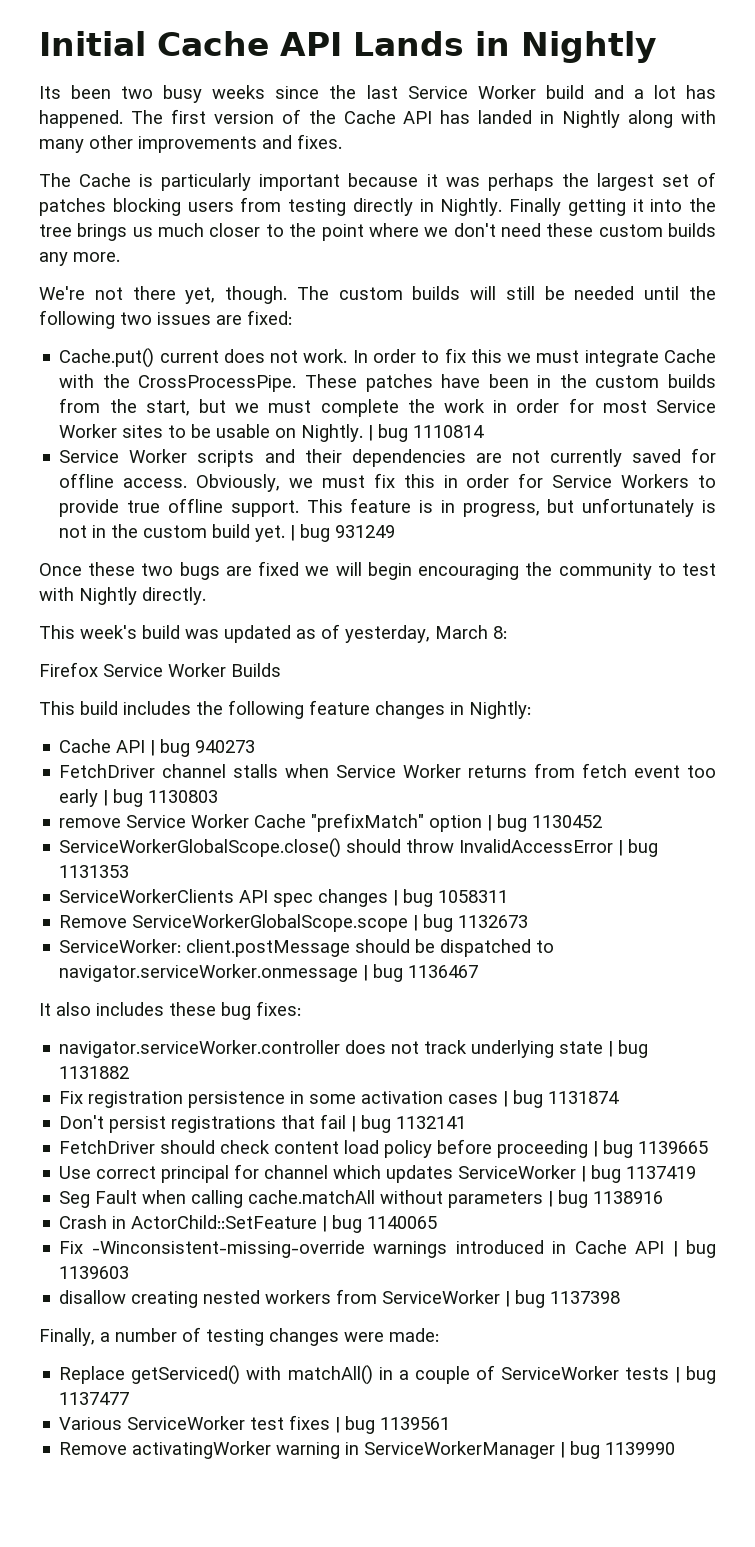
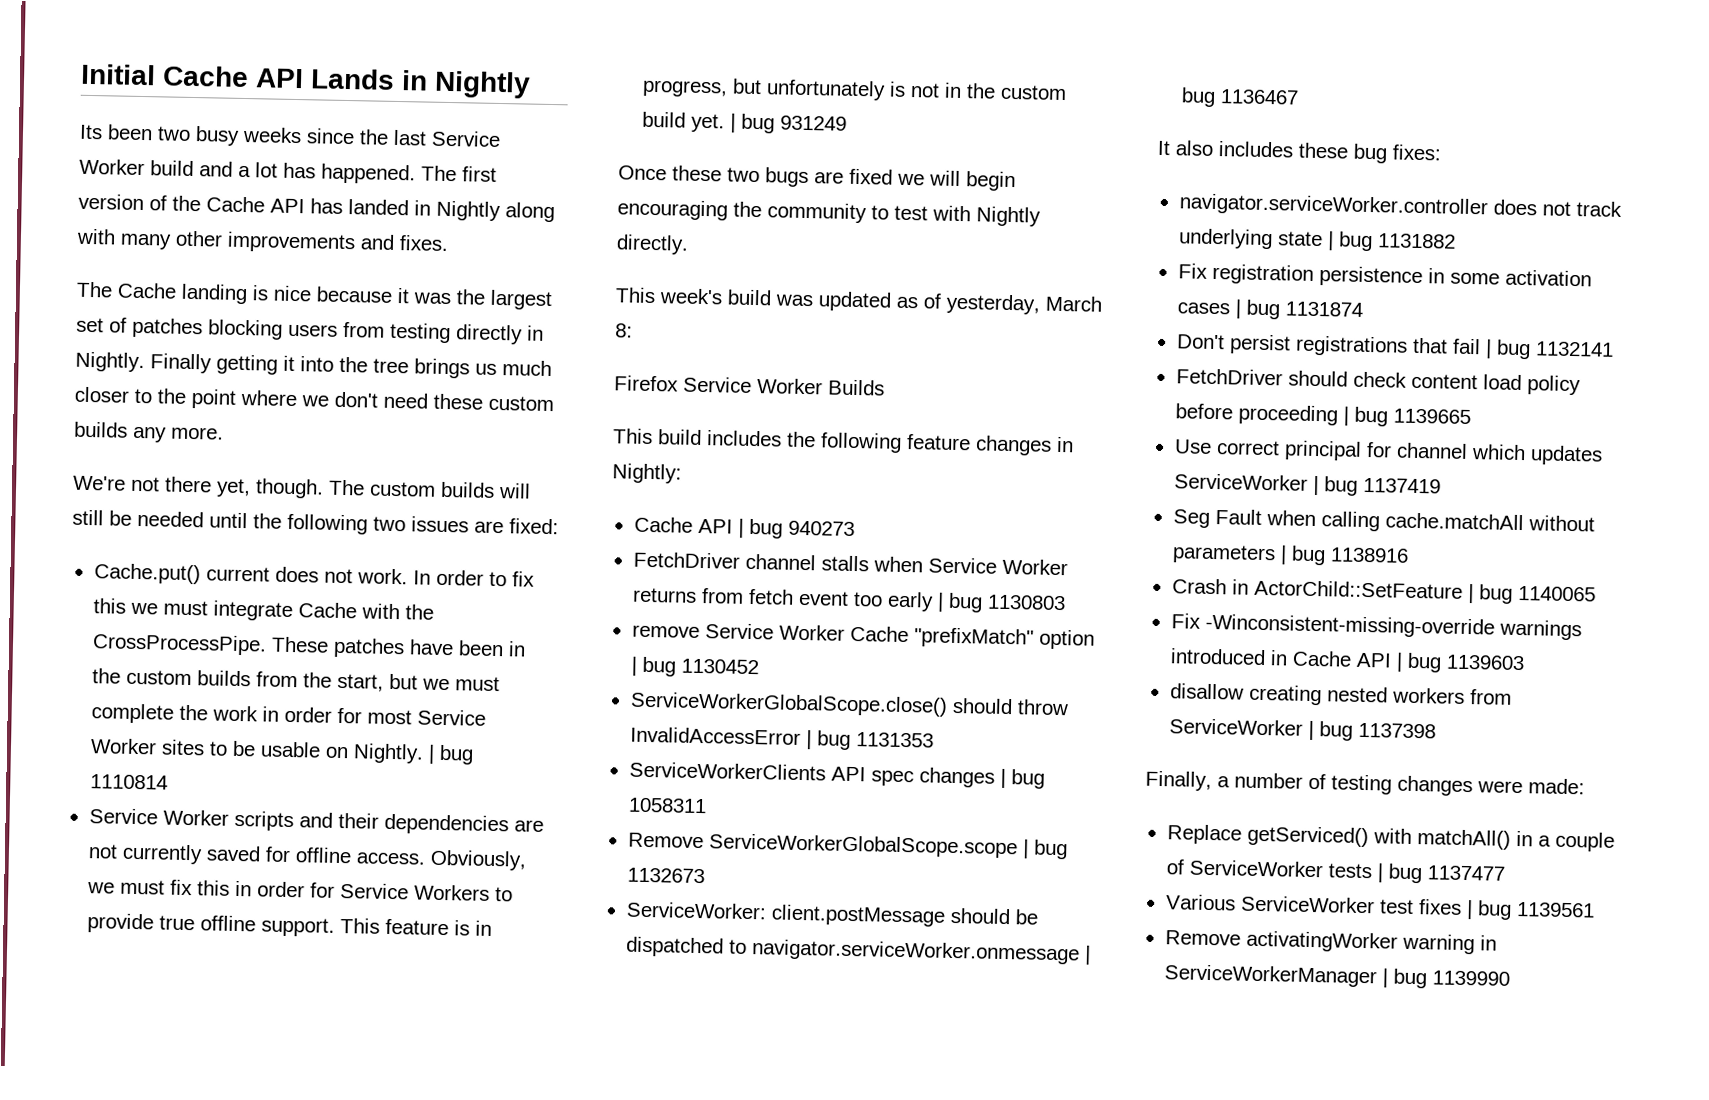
- The Cache is particularly important because it was perhaps the largest set of patches blocking users from testing directly in Nightly.
+ The Cache landing is nice because it was the largest set of patches blocking users from testing directly in Nightly.

